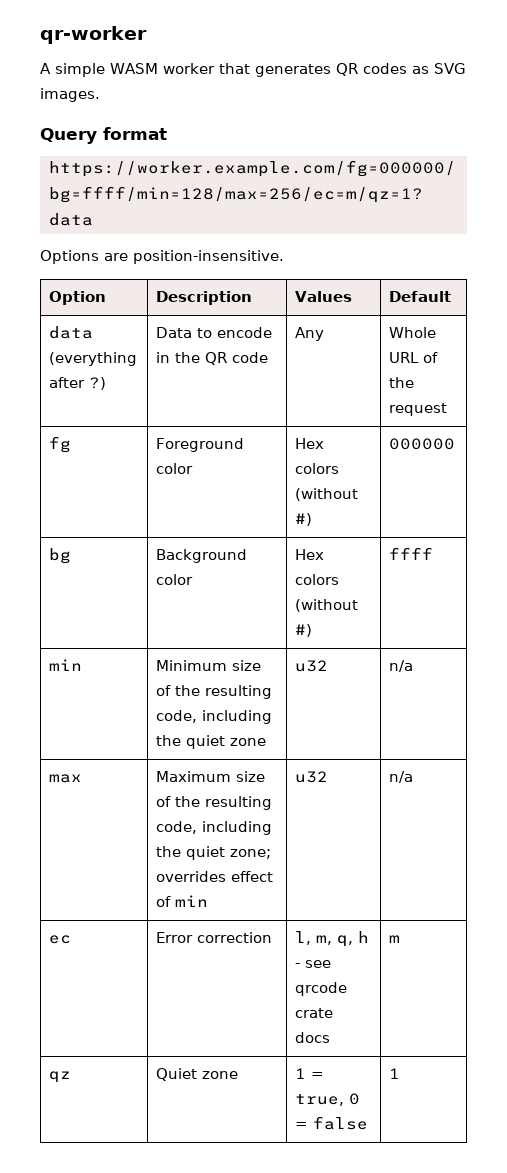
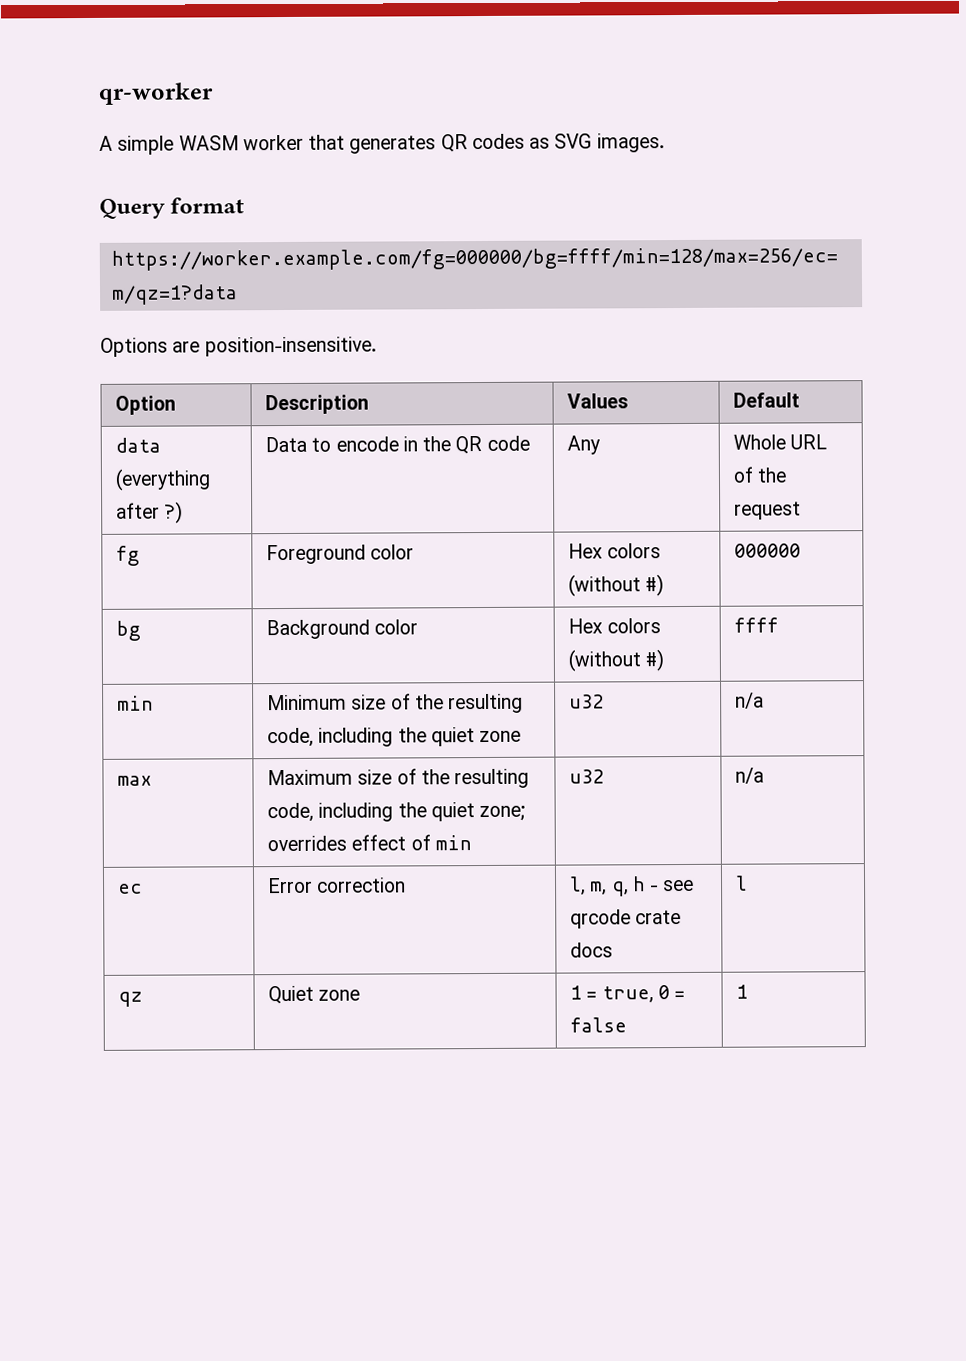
- ec | Error correction | l, m, q, h - see qrcode crate docs | m
+ ec | Error correction | l, m, q, h - see qrcode crate docs | l

